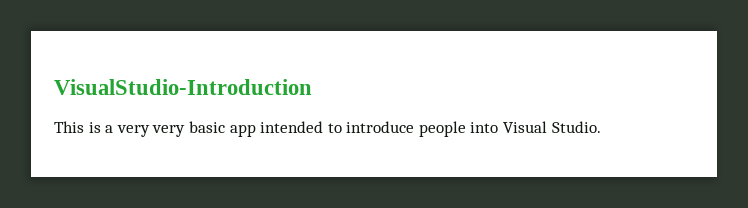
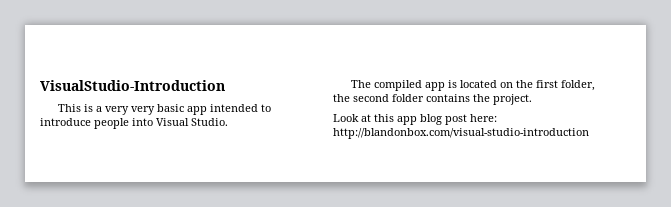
+ The compiled app is located on the first folder, the second folder contains the project.
+ Look at this app blog post here: http://blandonbox.com/visual-studio-introduction

